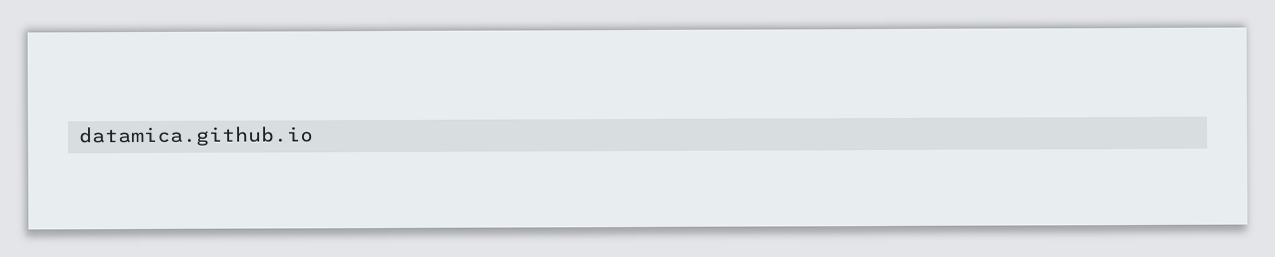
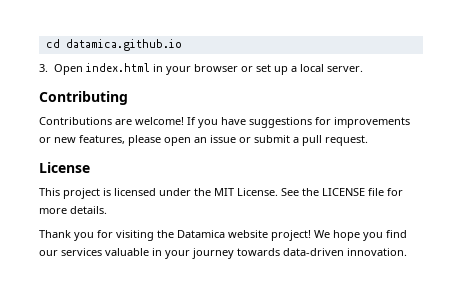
- datamica.github.io
+ cd datamica.github.io
+ 3. Open index.html in your browser or set up a local server.
+ Contributing
+ Contributions are welcome! If you have suggestions for improvements or new features, please open an issue or submit a pull request.
+ License
+ This project is licensed under the MIT License. See the LICENSE file for more details.
+ Thank you for visiting the Datamica website project! We hope you find our services valuable in your journey towards data-driven innovation.

